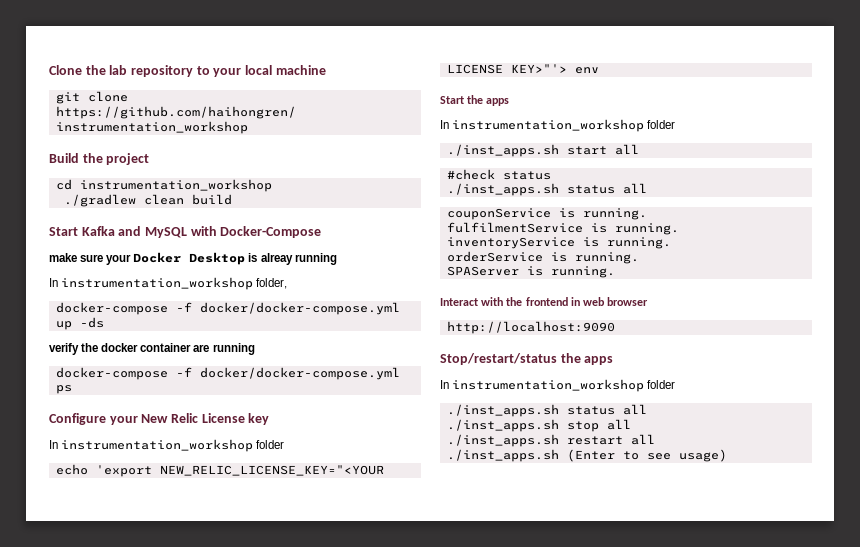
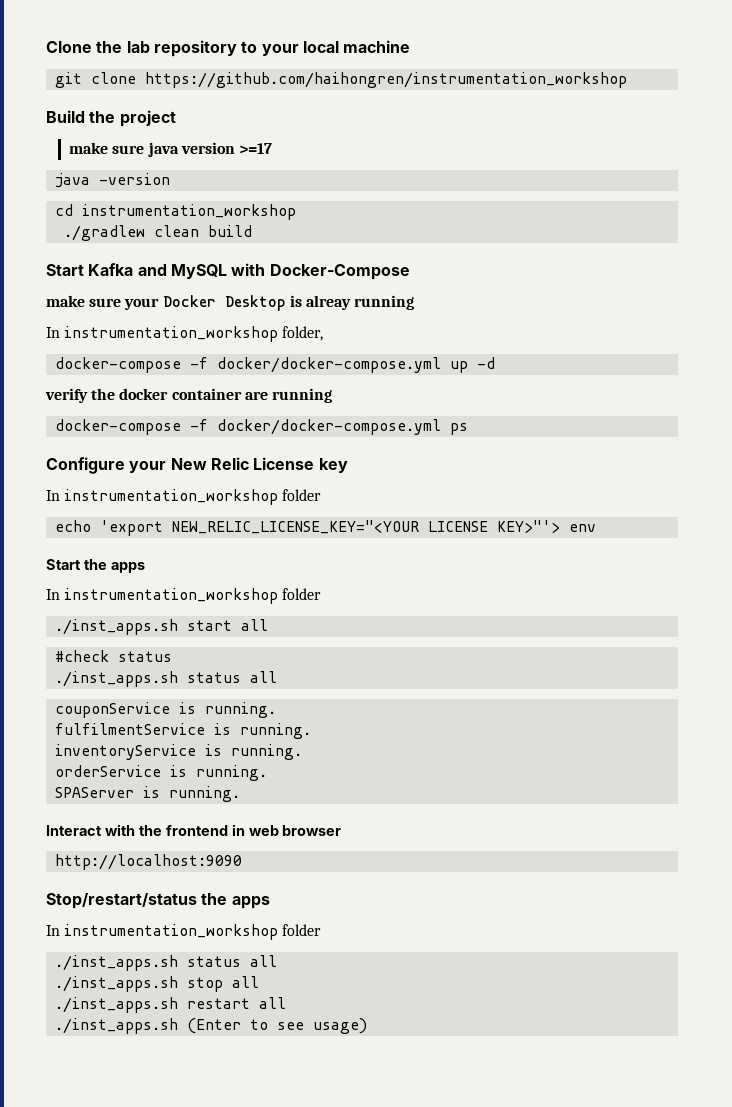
+ make sure java version >=17
+ java -version
- docker-compose -f docker/docker-compose.yml up -ds
+ docker-compose -f docker/docker-compose.yml up -d

